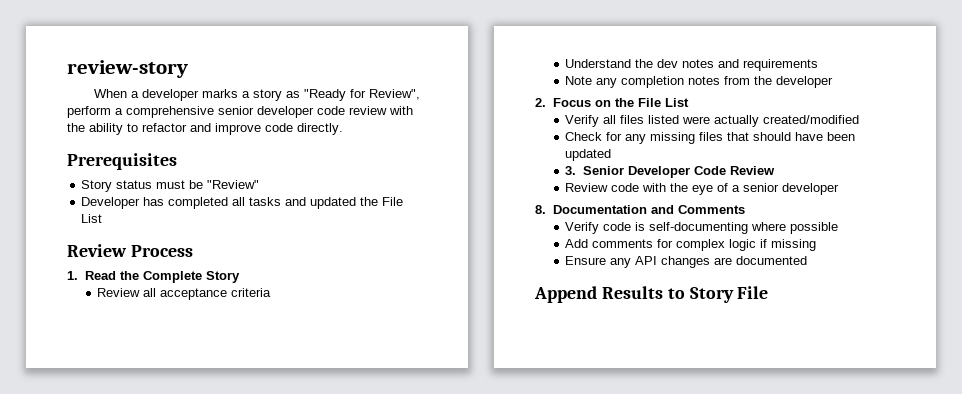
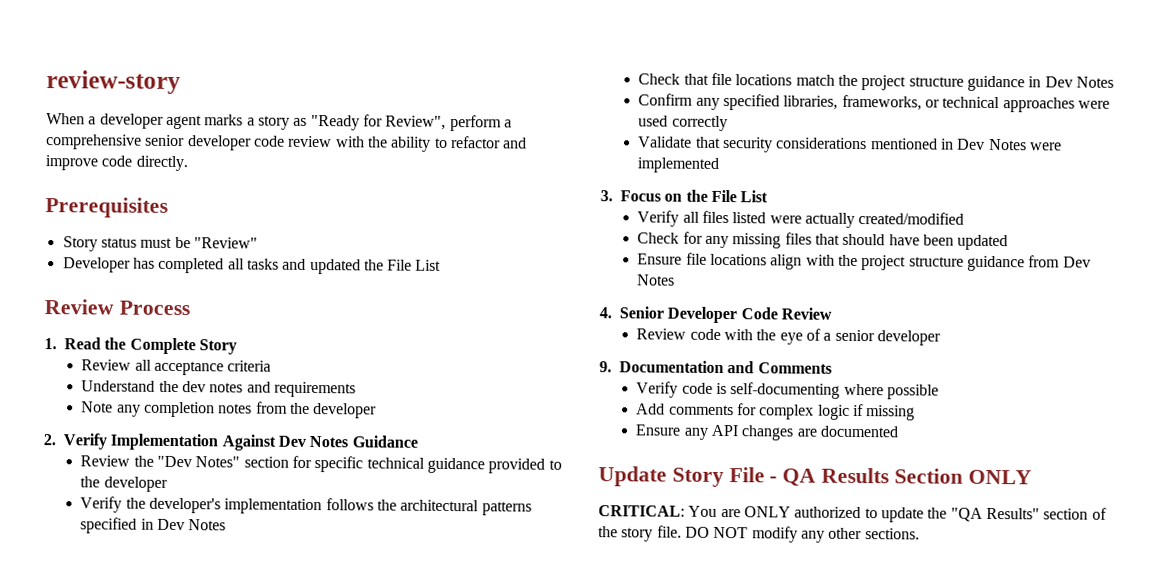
- When a developer marks a story as "Ready for Review", perform a comprehensive senior developer code review with the ability to refactor and improve code directly.
+ When a developer agent marks a story as "Ready for Review", perform a comprehensive senior developer code review with the ability to refactor and improve code directly.
- 2. Focus on the File List
+ 2. Verify Implementation Against Dev Notes Guidance
+ Review the "Dev Notes" section for specific technical guidance provided to the developer
+ Verify the developer's implementation follows the architectural patterns specified in Dev Notes
+ Check that file locations match the project structure guidance in Dev Notes
+ Confirm any specified libraries, frameworks, or technical approaches were used correctly
+ Validate that security considerations mentioned in Dev Notes were implemented
+ 3. Focus on the File List
- 3. Senior Developer Code Review
+ Ensure file locations align with the project structure guidance from Dev Notes
+ 4. Senior Developer Code Review
- 8. Documentation and Comments
+ 9. Documentation and Comments
- Append Results to Story File
+ Update Story File - QA Results Section ONLY
+ CRITICAL: You are ONLY authorized to update the "QA Results" section of the story file. DO NOT modify any other sections.

